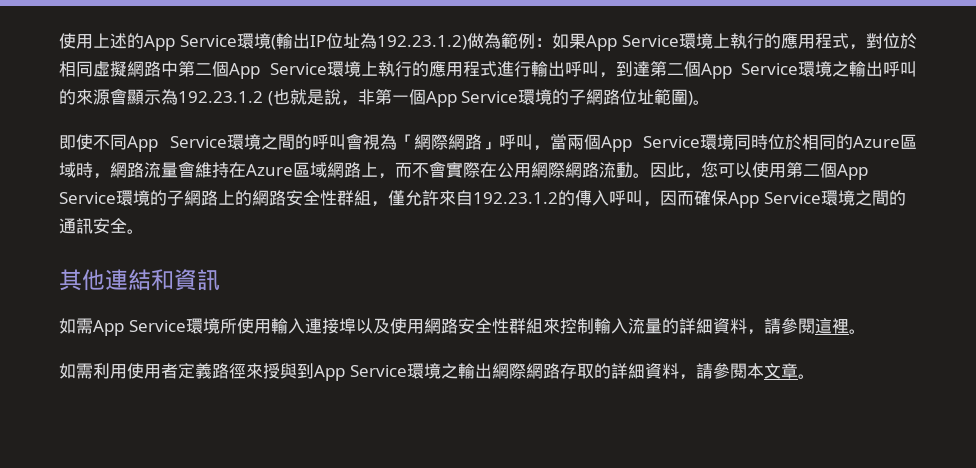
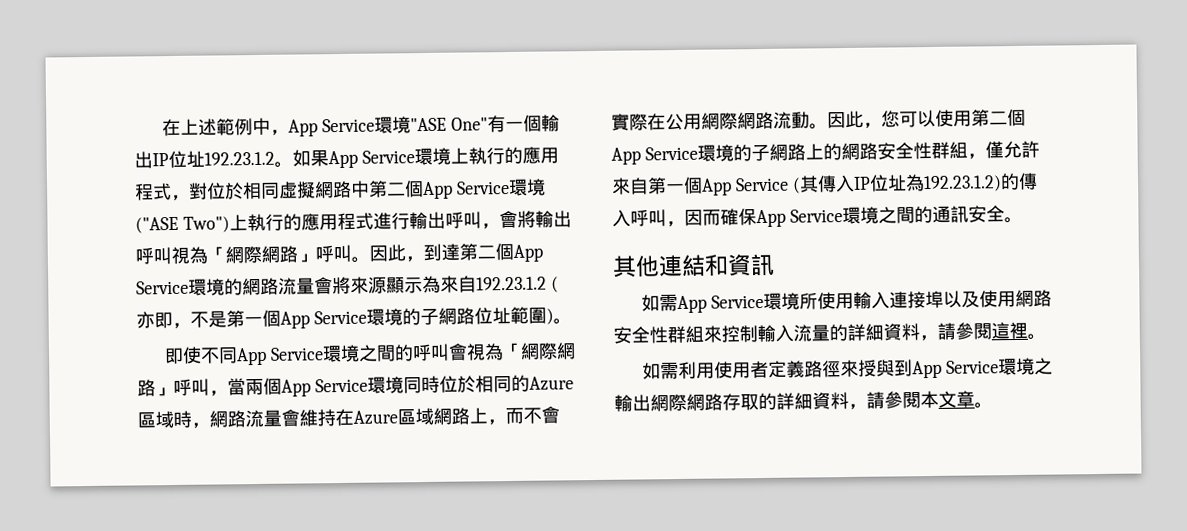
- 使用上述的App Service環境(輸出IP位址為192.23.1.2)做為範例：如果App Service環境上執行的應用程式，對位於相同虛擬網路中第二個App Service環境上執行的應用程式進行輸出呼叫，到達第二個App Service環境之輸出呼叫的來源會顯示為192.23.1.2 (也就是說，非第一個App Service環境的子網路位址範圍)。
+ 在上述範例中，App Service環境"ASE One"有一個輸出IP位址192.23.1.2。如果App Service環境上執行的應用程式，對位於相同虛擬網路中第二個App Service環境("ASE Two")上執行的應用程式進行輸出呼叫，會將輸出呼叫視為「網際網路」呼叫。因此，到達第二個App Service環境的網路流量會將來源顯示為來自192.23.1.2 (亦即，不是第一個App Service環境的子網路位址範圍)。
- 因此，您可以使用第二個App Service環境的子網路上的網路安全性群組，僅允許來自192.23.1.2的傳入呼叫，因而確保App Service環境之間的通訊安全。
+ 因此，您可以使用第二個App Service環境的子網路上的網路安全性群組，僅允許來自第一個App Service (其傳入IP位址為192.23.1.2)的傳入呼叫，因而確保App Service環境之間的通訊安全。

